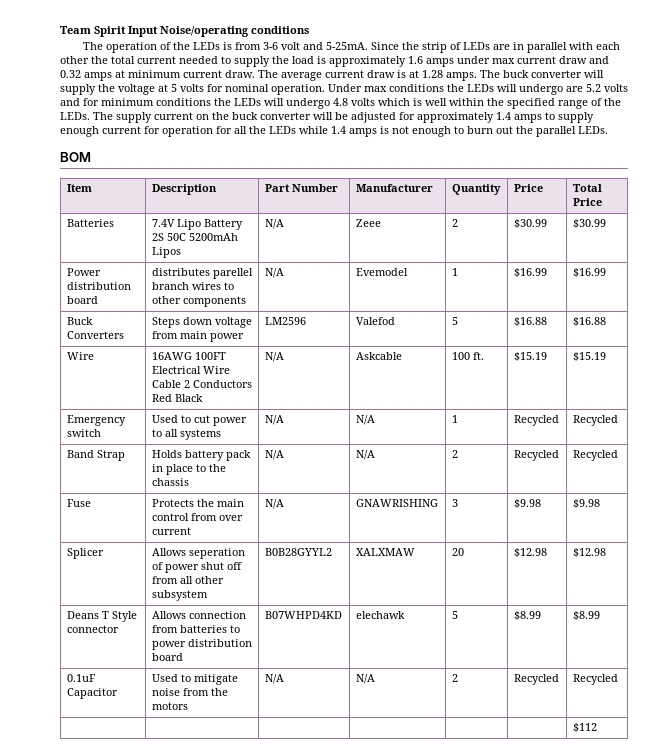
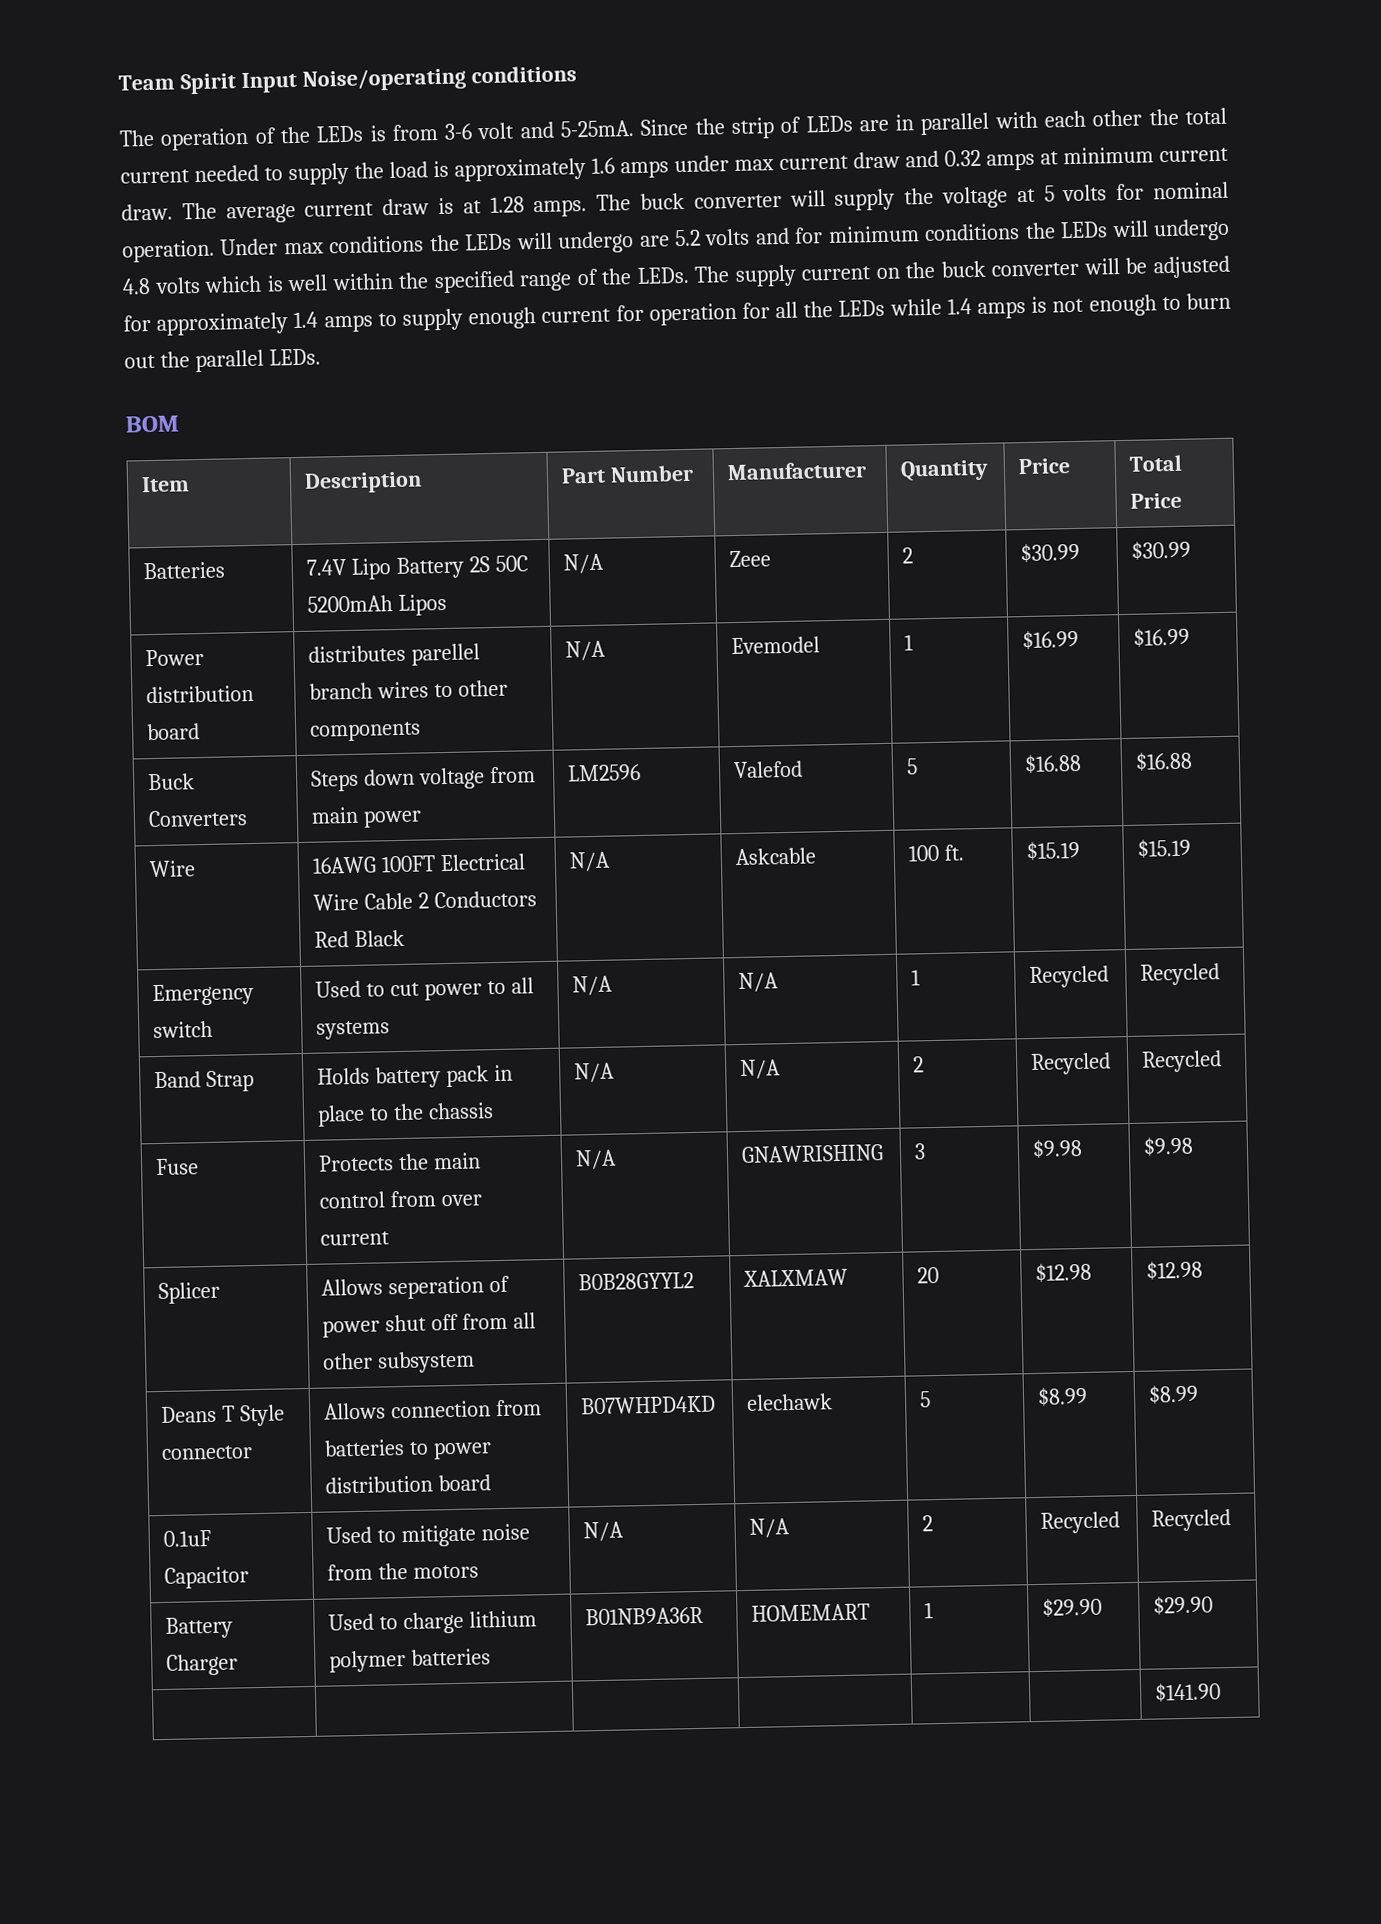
- | | | | | | $112
+ Battery Charger | Used to charge lithium polymer batteries | B01NB9A36R | HOMEMART | 1 | $29.90 | $29.90
+ | | | | | | $141.90

